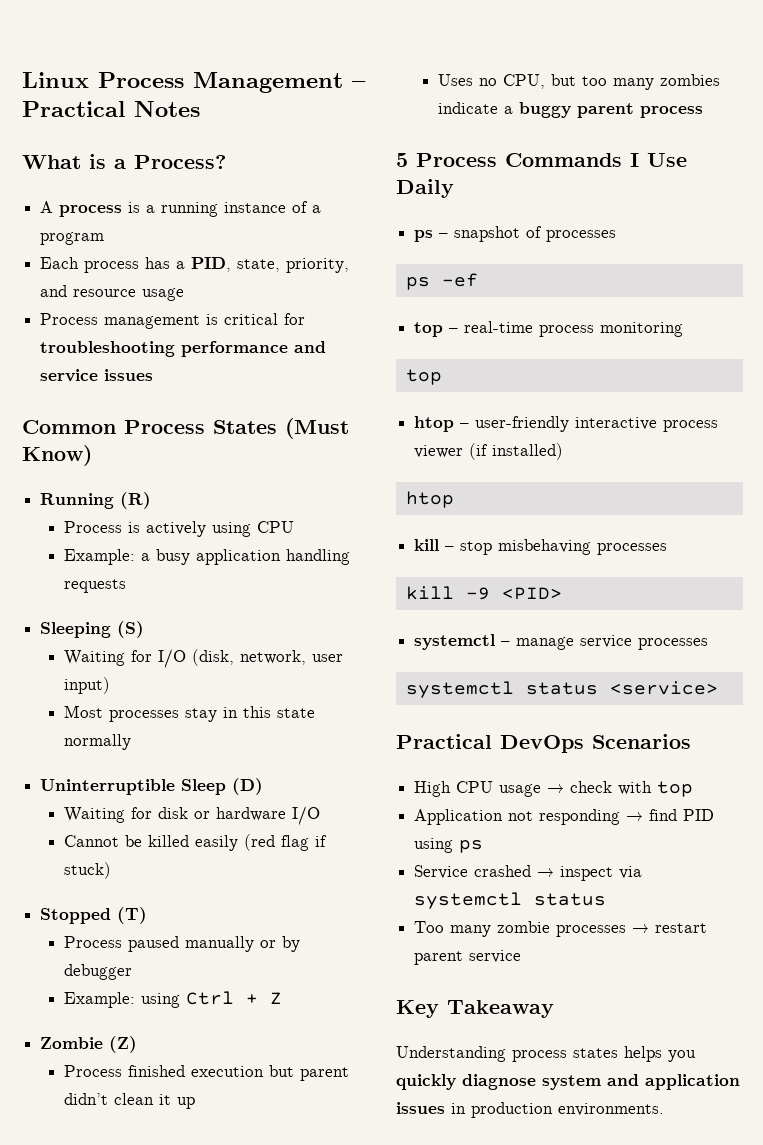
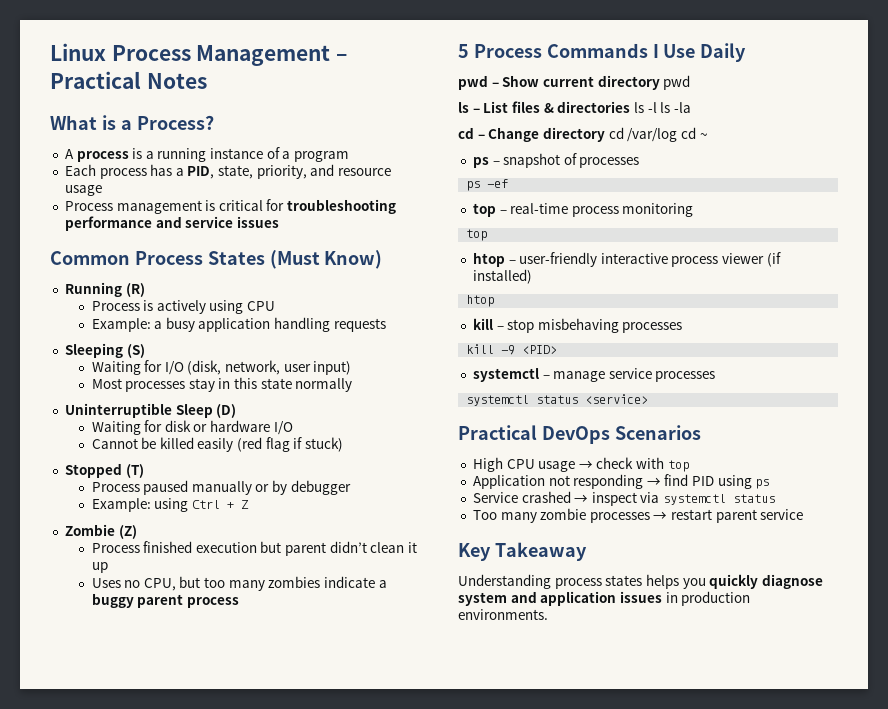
+ pwd – Show current directory pwd
+ ls – List files & directories ls -l ls -la
+ cd – Change directory cd /var/log cd ~

